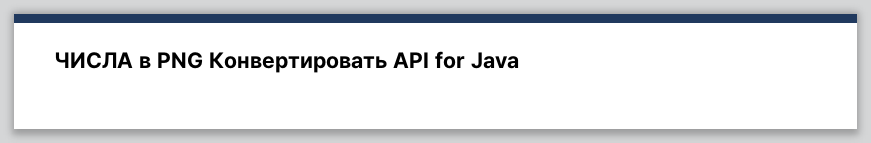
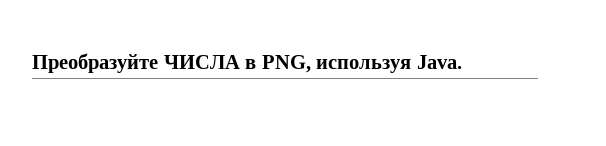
- ЧИСЛА в PNG Конвертировать API for Java
+ Преобразуйте ЧИСЛА в PNG, используя Java.

